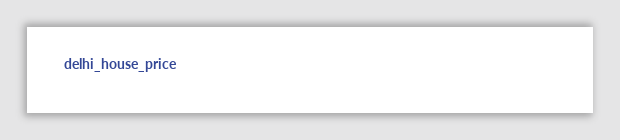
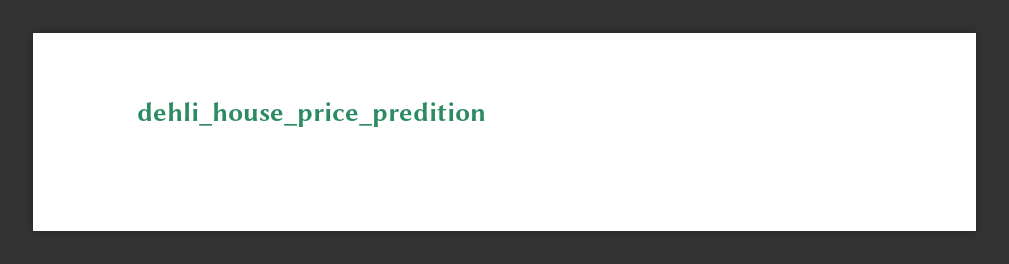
- delhi_house_price
+ dehli_house_price_predition

